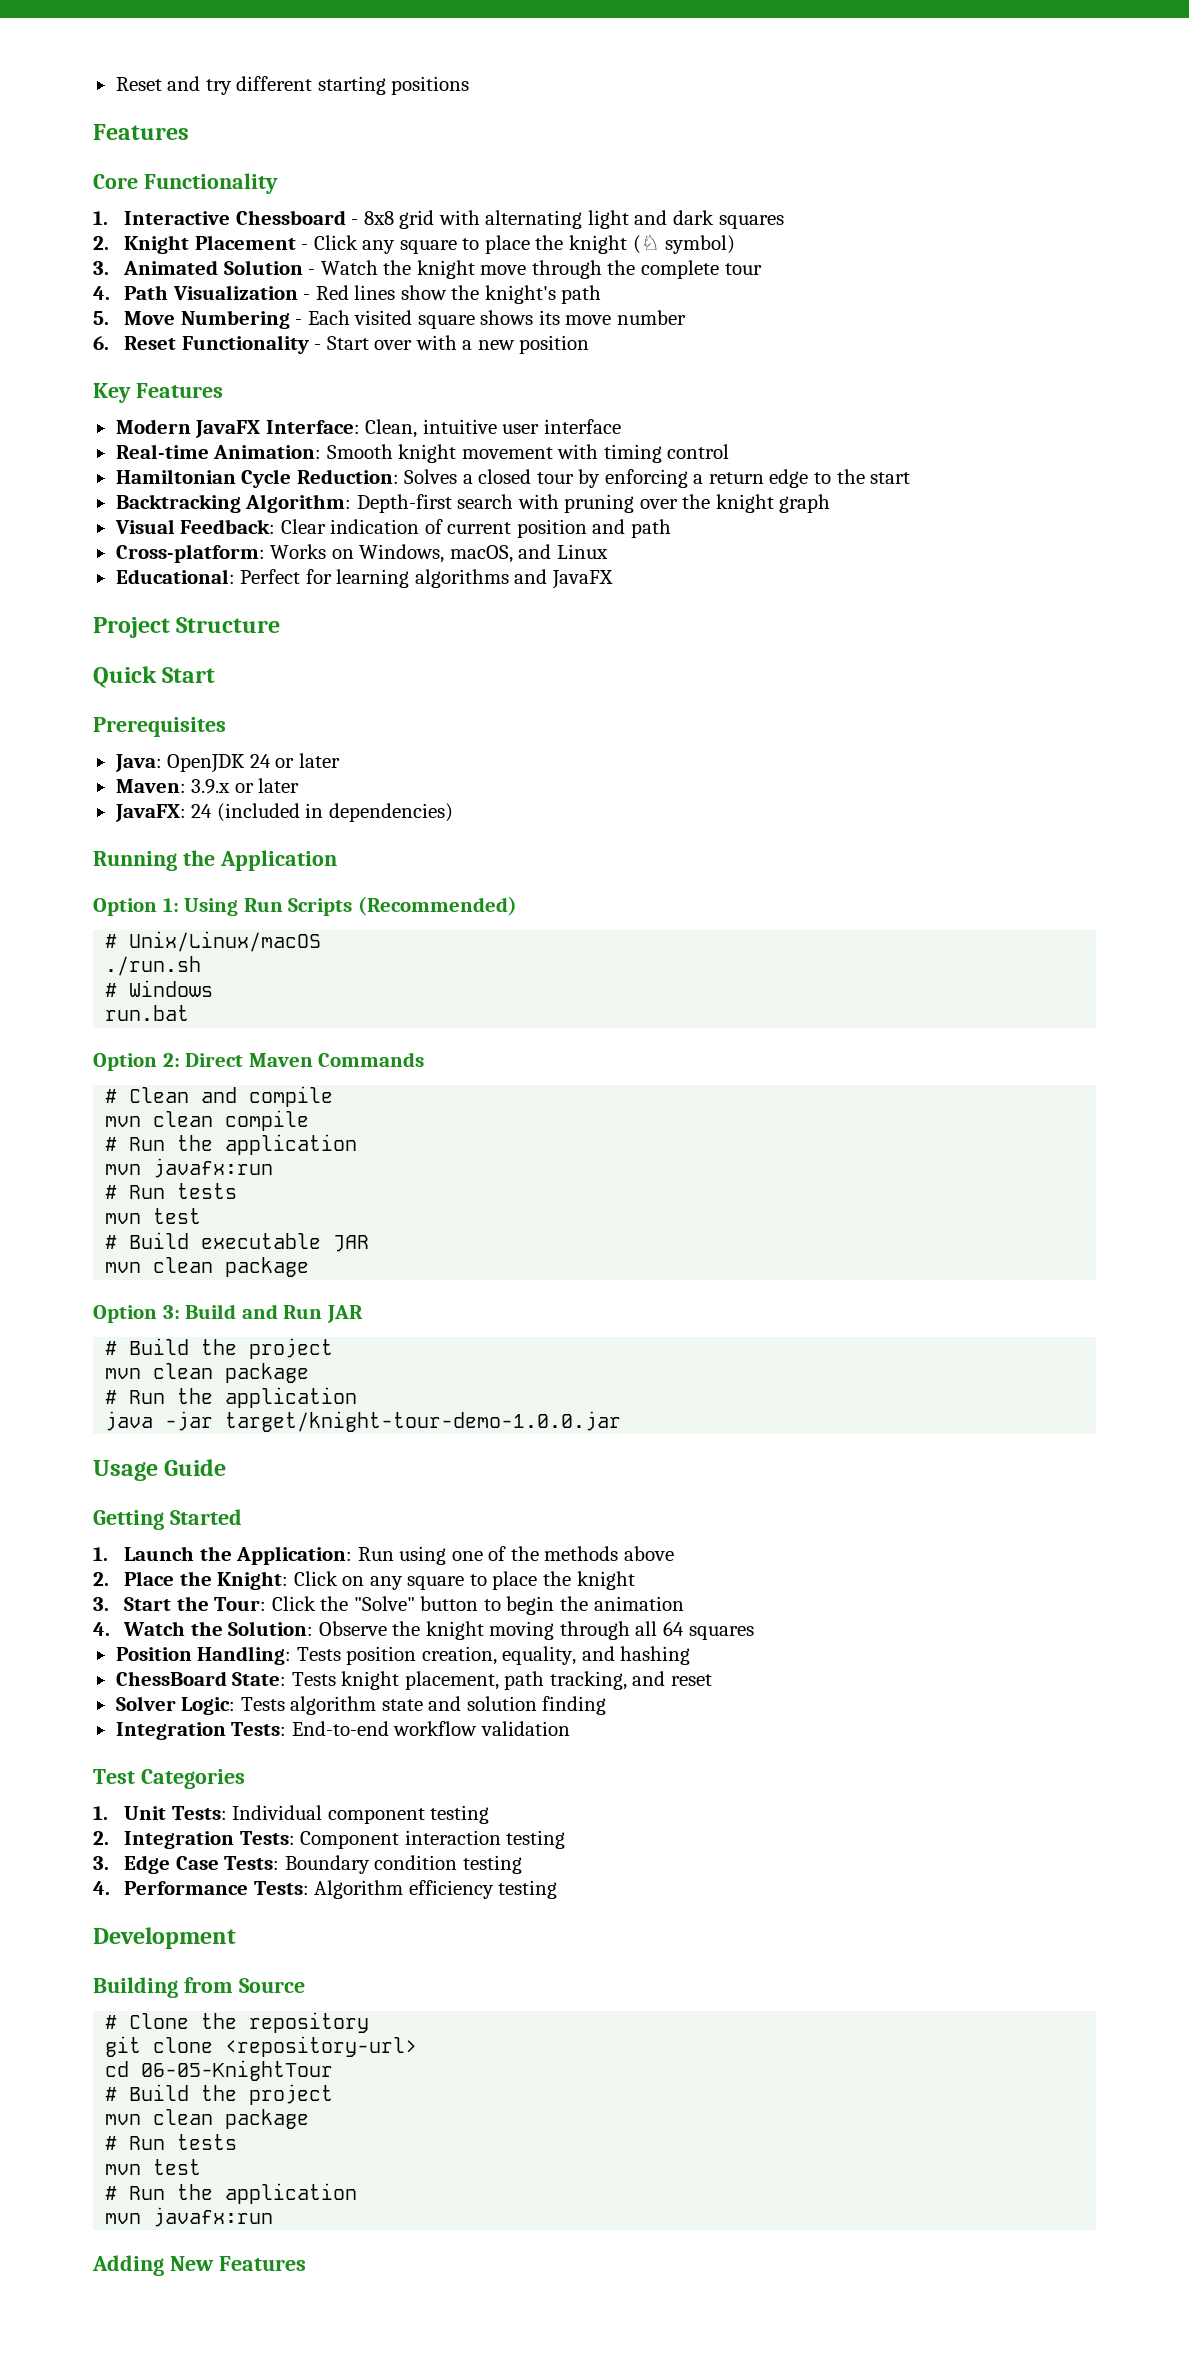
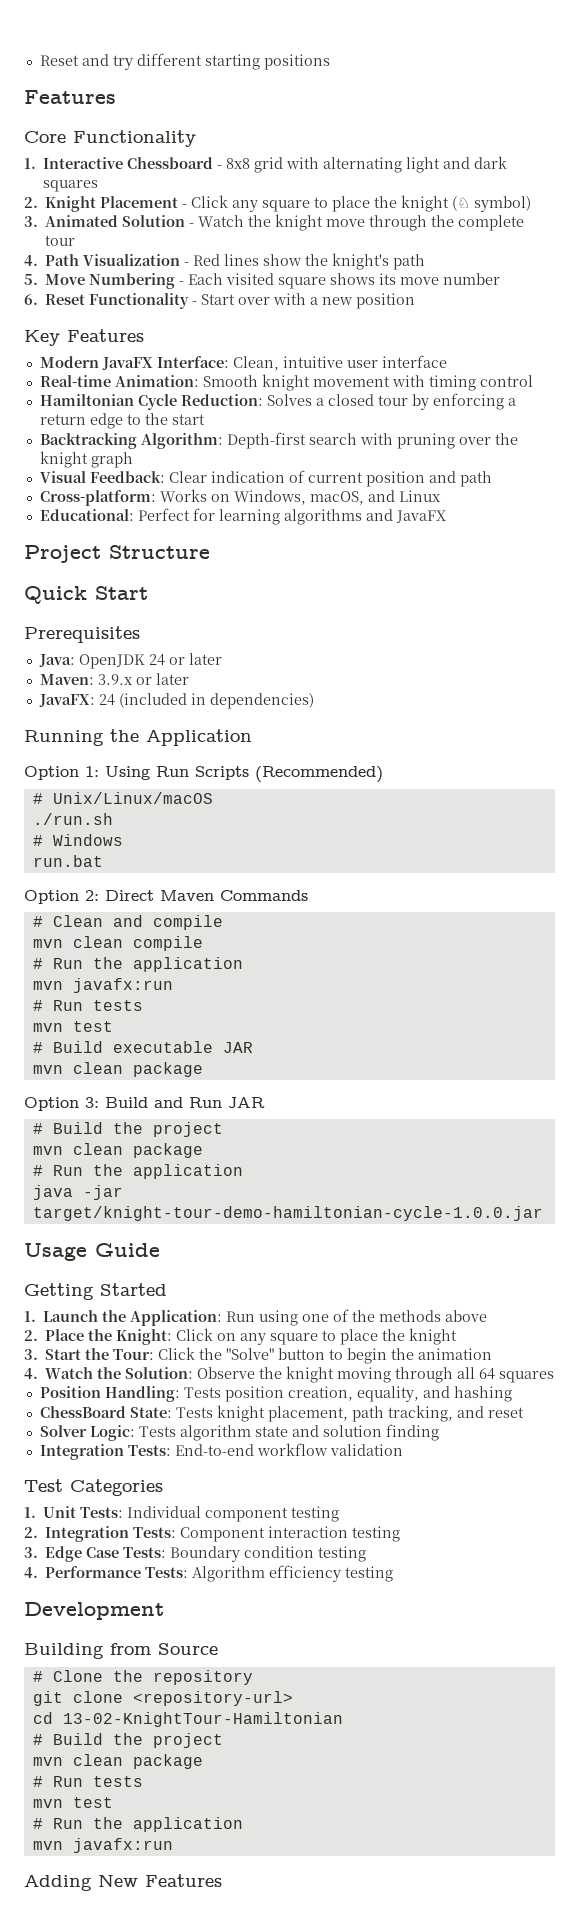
- java -jar target/knight-tour-demo-1.0.0.jar
+ java -jar target/knight-tour-demo-hamiltonian-cycle-1.0.0.jar
- cd 06-05-KnightTour
+ cd 13-02-KnightTour-Hamiltonian

